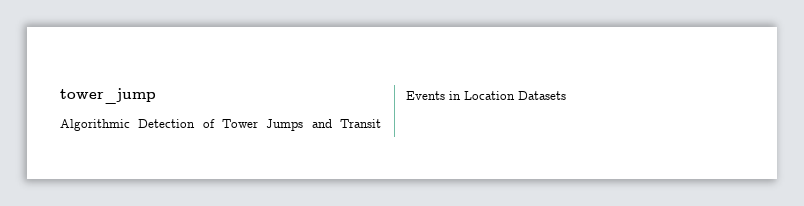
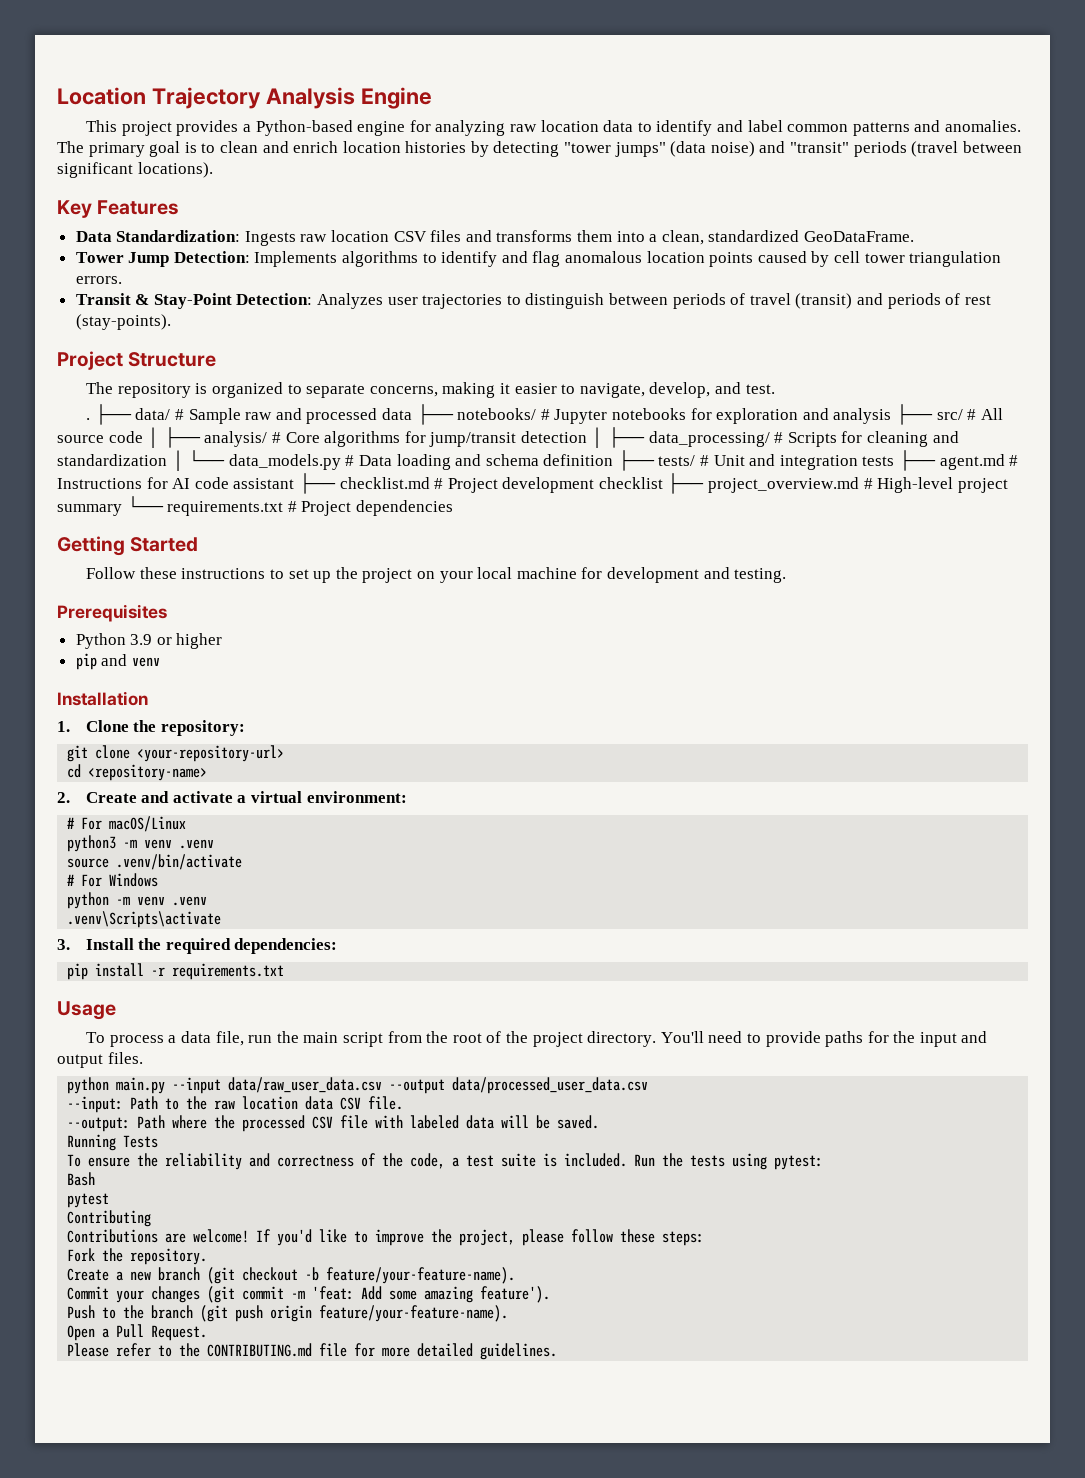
- tower_jump
- Algorithmic Detection of Tower Jumps and Transit Events in Location Datasets
+ Location Trajectory Analysis Engine
+ This project provides a Python-based engine for analyzing raw location data to identify and label common patterns and anomalies. The primary goal is to clean and enrich location histories by detecting "tower jumps" (data noise) and "transit" periods (travel between significant locations).
+ Key Features
+ Data Standardization: Ingests raw location CSV files and transforms them into a clean, standardized GeoDataFrame.
+ Tower Jump Detection: Implements algorithms to identify and flag anomalous location points caused by cell tower triangulation errors.
+ Transit & Stay-Point Detection: Analyzes user trajectories to distinguish between periods of travel (transit) and periods of rest (stay-points).
+ Project Structure
+ The repository is organized to separate concerns, making it easier to navigate, develop, and test.
+ . ├── data/ # Sample raw and processed data ├── notebooks/ # Jupyter notebooks for exploration and analysis ├── src/ # All source code │ ├── analysis/ # Core algorithms for jump/transit detection │ ├── data_processing/ # Scripts for cleaning and standardization │ └── data_models.py # Data loading and schema definition ├── tests/ # Unit and integration tests ├── agent.md # Instructions for AI code assistant ├── checklist.md # Project development checklist ├── project_overview.md # High-level project summary └── requirements.txt # Project dependencies
+ Getting Started
+ Follow these instructions to set up the project on your local machine for development and testing.
+ Prerequisites
+ Python 3.9 or higher
+ pip and venv
+ Installation
+ 1. Clone the repository:
+ git clone <your-repository-url>
+ cd <repository-name>
+ 2. Create and activate a virtual environment:
+ # For macOS/Linux
+ python3 -m venv .venv
+ source .venv/bin/activate
+ # For Windows
+ python -m venv .venv
+ .venv\Scripts\activate
+ 3. Install the required dependencies:
+ pip install -r requirements.txt
+ Usage
+ To process a data file, run the main script from the root of the project directory. You'll need to provide paths for the input and output files.
+ python main.py --input data/raw_user_data.csv --output data/processed_user_data.csv
+ --input: Path to the raw location data CSV file.
+ --output: Path where the processed CSV file with labeled data will be saved.
+ Running Tests
+ To ensure the reliability and correctness of the code, a test suite is included. Run the tests using pytest:
+ Bash
+ pytest
+ Contributing
+ Contributions are welcome! If you'd like to improve the project, please follow these steps:
+ Fork the repository.
+ Create a new branch (git checkout -b feature/your-feature-name).
+ Commit your changes (git commit -m 'feat: Add some amazing feature').
+ Push to the branch (git push origin feature/your-feature-name).
+ Open a Pull Request.
+ Please refer to the CONTRIBUTING.md file for more detailed guidelines.

